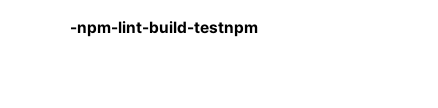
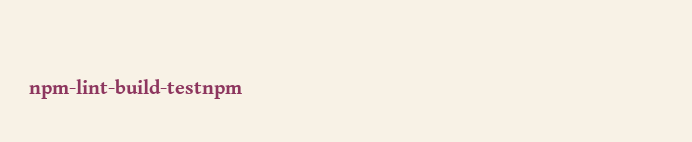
- -npm-lint-build-testnpm
+ npm-lint-build-testnpm

